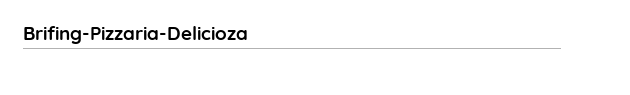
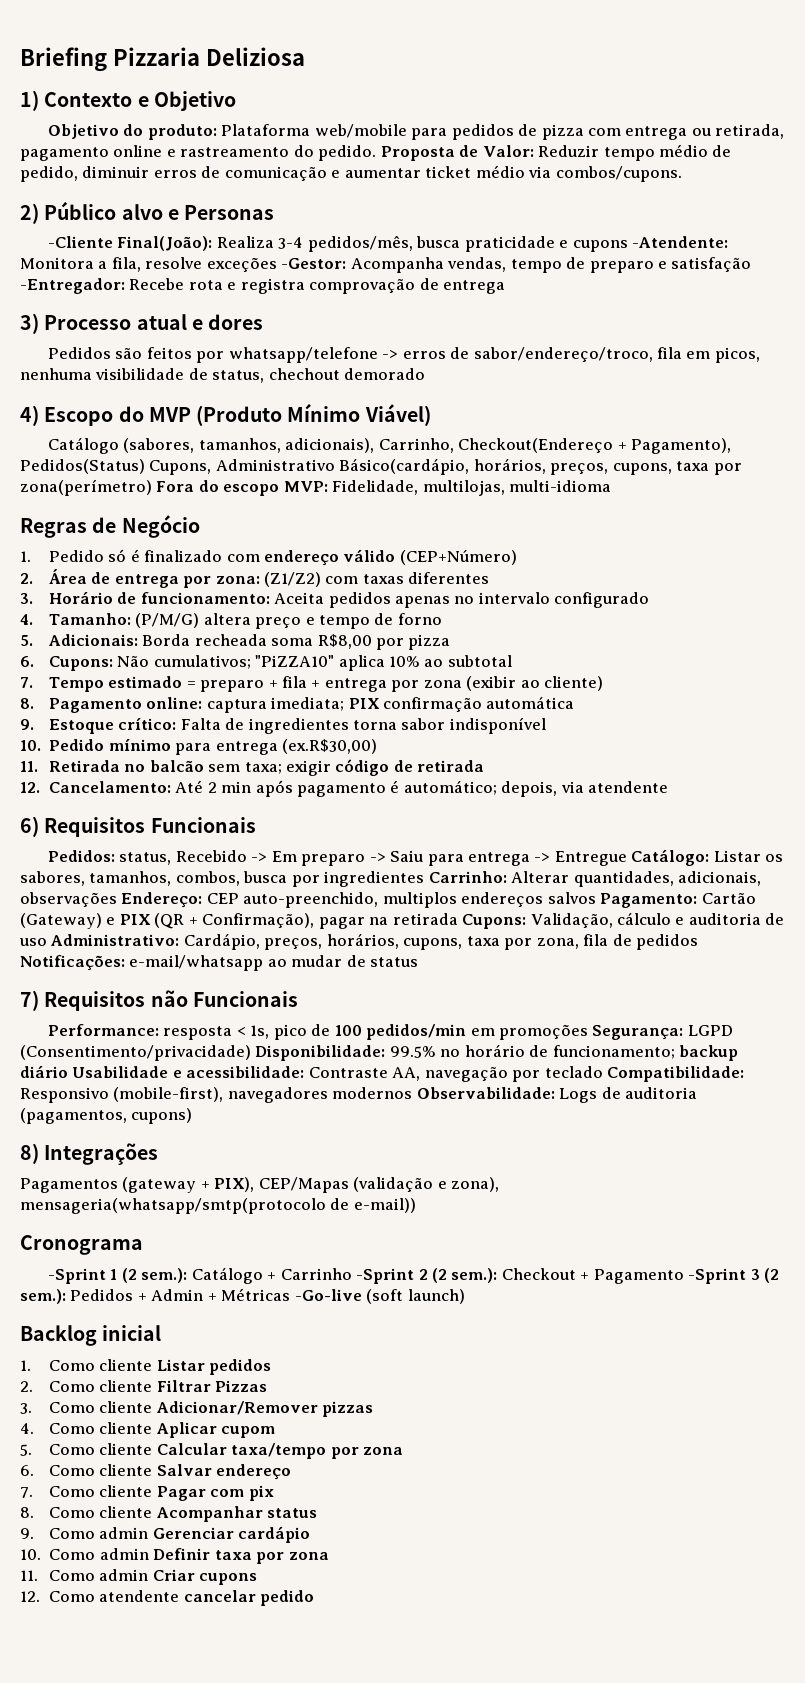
- Brifing-Pizzaria-Delicioza
+ Briefing Pizzaria Deliziosa
+ 1) Contexto e Objetivo
+ Objetivo do produto: Plataforma web/mobile para pedidos de pizza com entrega ou retirada, pagamento online e rastreamento do pedido. Proposta de Valor: Reduzir tempo médio de pedido, diminuir erros de comunicação e aumentar ticket médio via combos/cupons.
+ 2) Público alvo e Personas
+ -Cliente Final(João): Realiza 3-4 pedidos/mês, busca praticidade e cupons -Atendente: Monitora a fila, resolve exceções -Gestor: Acompanha vendas, tempo de preparo e satisfação -Entregador: Recebe rota e registra comprovação de entrega
+ 3) Processo atual e dores
+ Pedidos são feitos por whatsapp/telefone -> erros de sabor/endereço/troco, fila em picos, nenhuma visibilidade de status, chechout demorado
+ 4) Escopo do MVP (Produto Mínimo Viável)
+ Catálogo (sabores, tamanhos, adicionais), Carrinho, Checkout(Endereço + Pagamento), Pedidos(Status) Cupons, Administrativo Básico(cardápio, horários, preços, cupons, taxa por zona(perímetro) Fora do escopo MVP: Fidelidade, multilojas, multi-idioma
+ Regras de Negócio
+ 1. Pedido só é finalizado com endereço válido (CEP+Número)
+ 2. Área de entrega por zona: (Z1/Z2) com taxas diferentes
+ 3. Horário de funcionamento: Aceita pedidos apenas no intervalo configurado
+ 4. Tamanho: (P/M/G) altera preço e tempo de forno
+ 5. Adicionais: Borda recheada soma R$8,00 por pizza
+ 6. Cupons: Não cumulativos; "PiZZA10" aplica 10% ao subtotal
+ 7. Tempo estimado = preparo + fila + entrega por zona (exibir ao cliente)
+ 8. Pagamento online: captura imediata; PIX confirmação automática
+ 9. Estoque crítico: Falta de ingredientes torna sabor indisponível
+ 10. Pedido mínimo para entrega (ex.R$30,00)
+ 11. Retirada no balcão sem taxa; exigir código de retirada
+ 12. Cancelamento: Até 2 min após pagamento é automático; depois, via atendente
+ 6) Requisitos Funcionais
+ Pedidos: status, Recebido -> Em preparo -> Saiu para entrega -> Entregue Catálogo: Listar os sabores, tamanhos, combos, busca por ingredientes Carrinho: Alterar quantidades, adicionais, observações Endereço: CEP auto-preenchido, multiplos endereços salvos Pagamento: Cartão (Gateway) e PIX (QR + Confirmação), pagar na retirada Cupons: Validação, cálculo e auditoria de uso Administrativo: Cardápio, preços, horários, cupons, taxa por zona, fila de pedidos Notificações: e-mail/whatsapp ao mudar de status
+ 7) Requisitos não Funcionais
+ Performance: resposta < 1s, pico de 100 pedidos/min em promoções Segurança: LGPD (Consentimento/privacidade) Disponibilidade: 99.5% no horário de funcionamento; backup diário Usabilidade e acessibilidade: Contraste AA, navegação por teclado Compatibilidade: Responsivo (mobile-first), navegadores modernos Observabilidade: Logs de auditoria (pagamentos, cupons)
+ 8) Integrações
+ Pagamentos (gateway + PIX), CEP/Mapas (validação e zona), mensageria(whatsapp/smtp(protocolo de e-mail))
+ Cronograma
+ -Sprint 1 (2 sem.): Catálogo + Carrinho -Sprint 2 (2 sem.): Checkout + Pagamento -Sprint 3 (2 sem.): Pedidos + Admin + Métricas -Go-live (soft launch)
+ Backlog inicial
+ 1. Como cliente Listar pedidos
+ 2. Como cliente Filtrar Pizzas
+ 3. Como cliente Adicionar/Remover pizzas
+ 4. Como cliente Aplicar cupom
+ 5. Como cliente Calcular taxa/tempo por zona
+ 6. Como cliente Salvar endereço
+ 7. Como cliente Pagar com pix
+ 8. Como cliente Acompanhar status
+ 9. Como admin Gerenciar cardápio
+ 10. Como admin Definir taxa por zona
+ 11. Como admin Criar cupons
+ 12. Como atendente cancelar pedido

